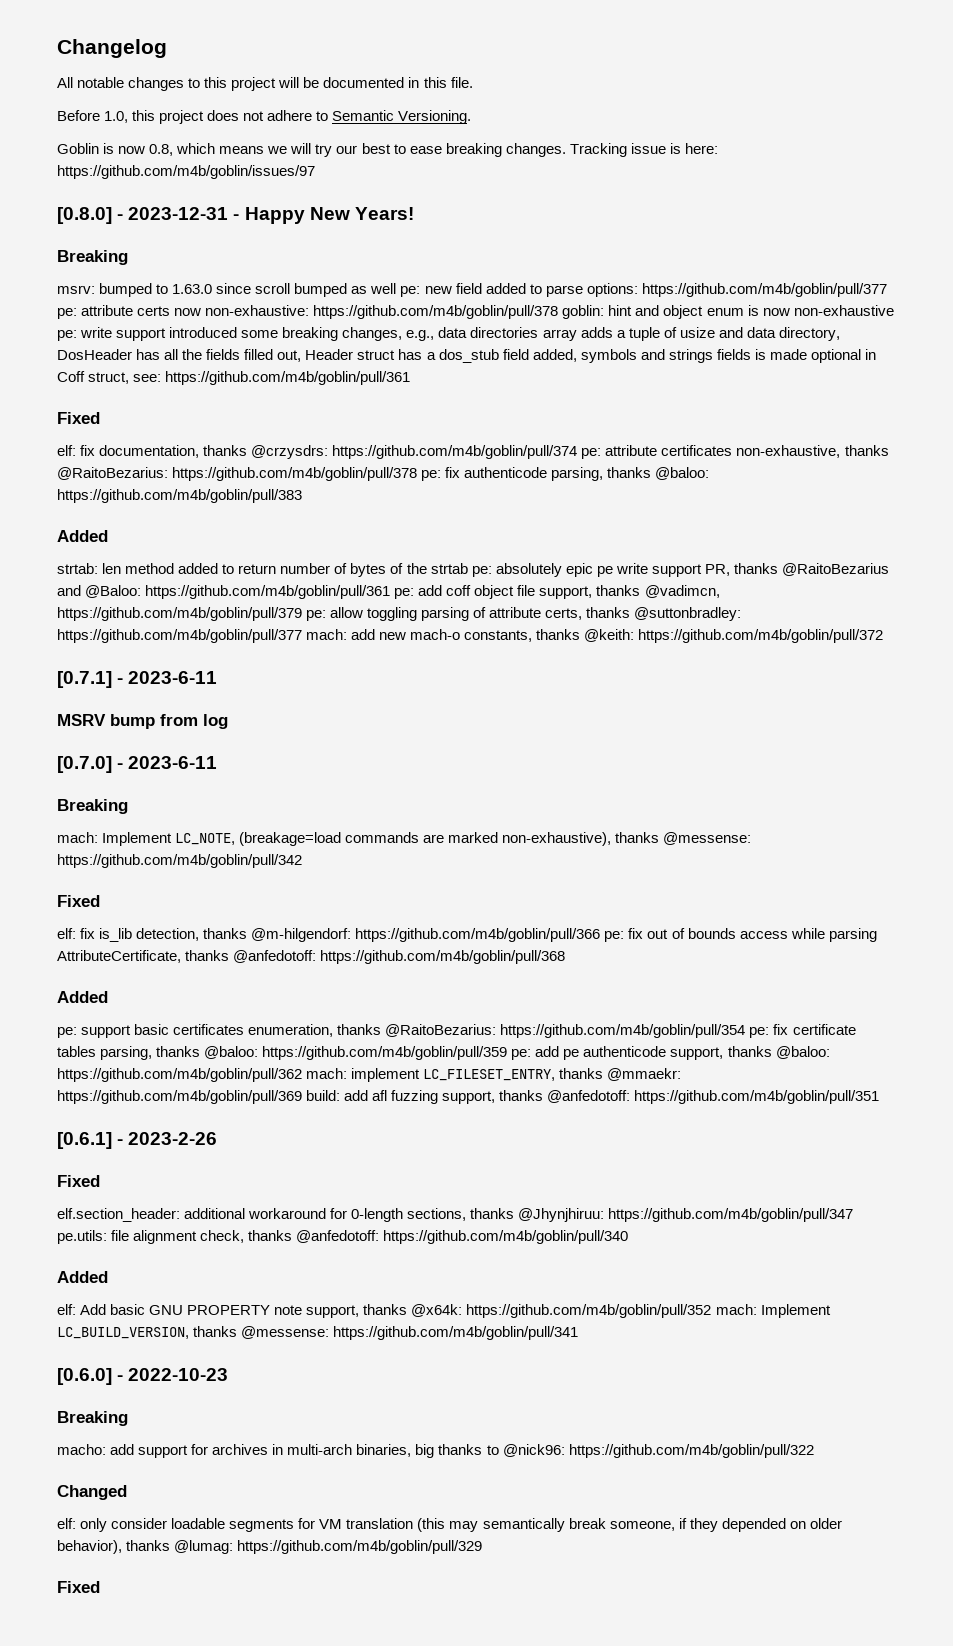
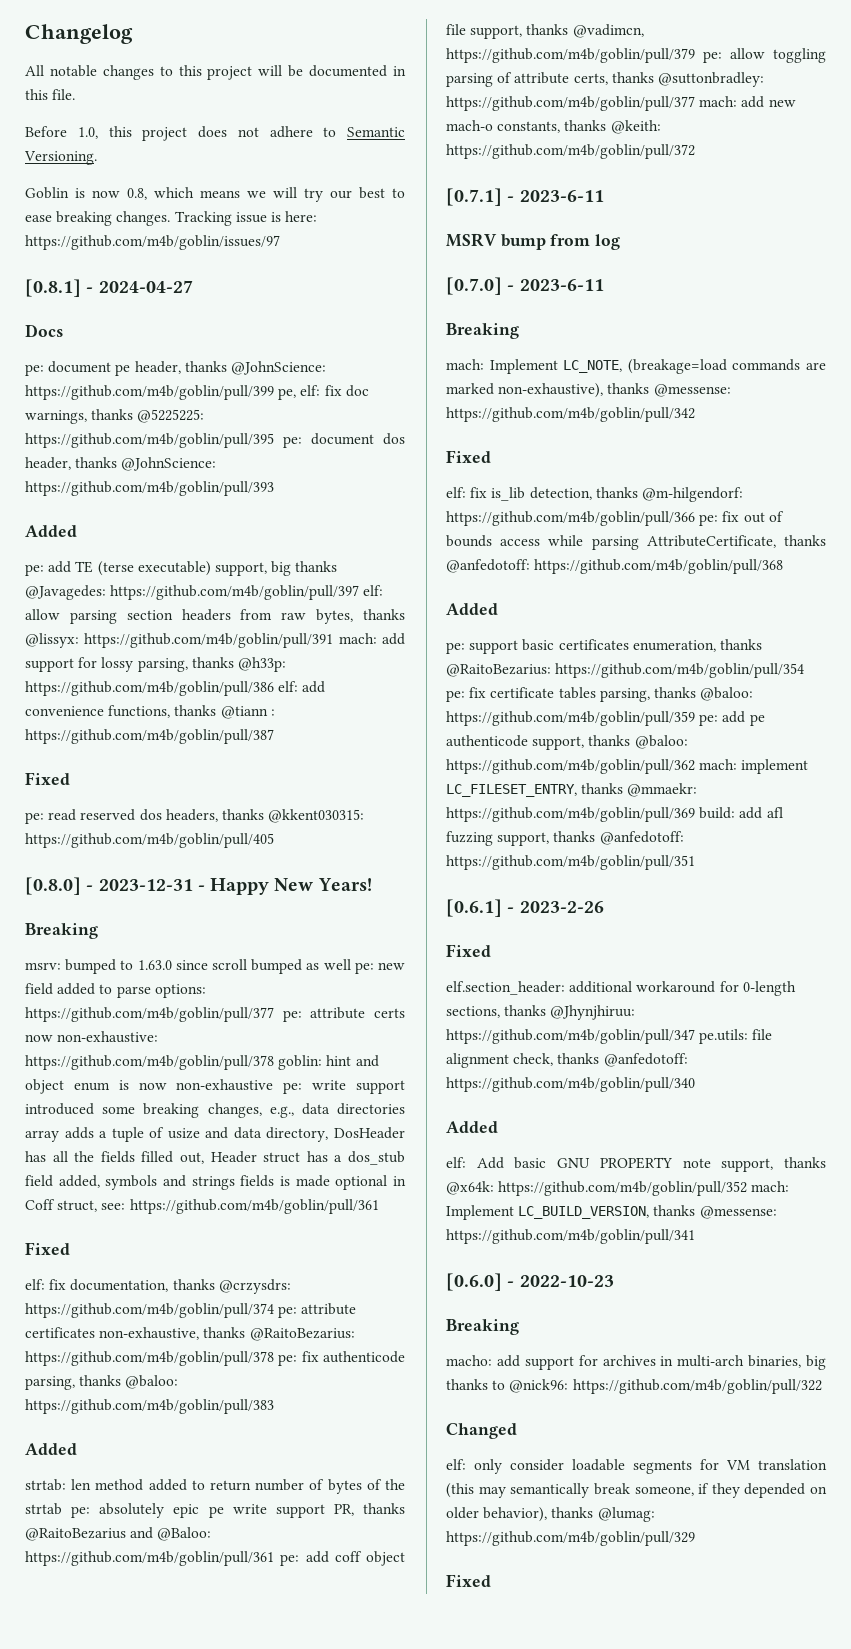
+ [0.8.1] - 2024-04-27
+ Docs
+ pe: document pe header, thanks @JohnScience: https://github.com/m4b/goblin/pull/399 pe, elf: fix doc warnings, thanks @5225225: https://github.com/m4b/goblin/pull/395 pe: document dos header, thanks @JohnScience: https://github.com/m4b/goblin/pull/393
+ Added
+ pe: add TE (terse executable) support, big thanks @Javagedes: https://github.com/m4b/goblin/pull/397 elf: allow parsing section headers from raw bytes, thanks @lissyx: https://github.com/m4b/goblin/pull/391 mach: add support for lossy parsing, thanks @h33p: https://github.com/m4b/goblin/pull/386 elf: add convenience functions, thanks @tiann : https://github.com/m4b/goblin/pull/387
+ Fixed
+ pe: read reserved dos headers, thanks @kkent030315: https://github.com/m4b/goblin/pull/405

